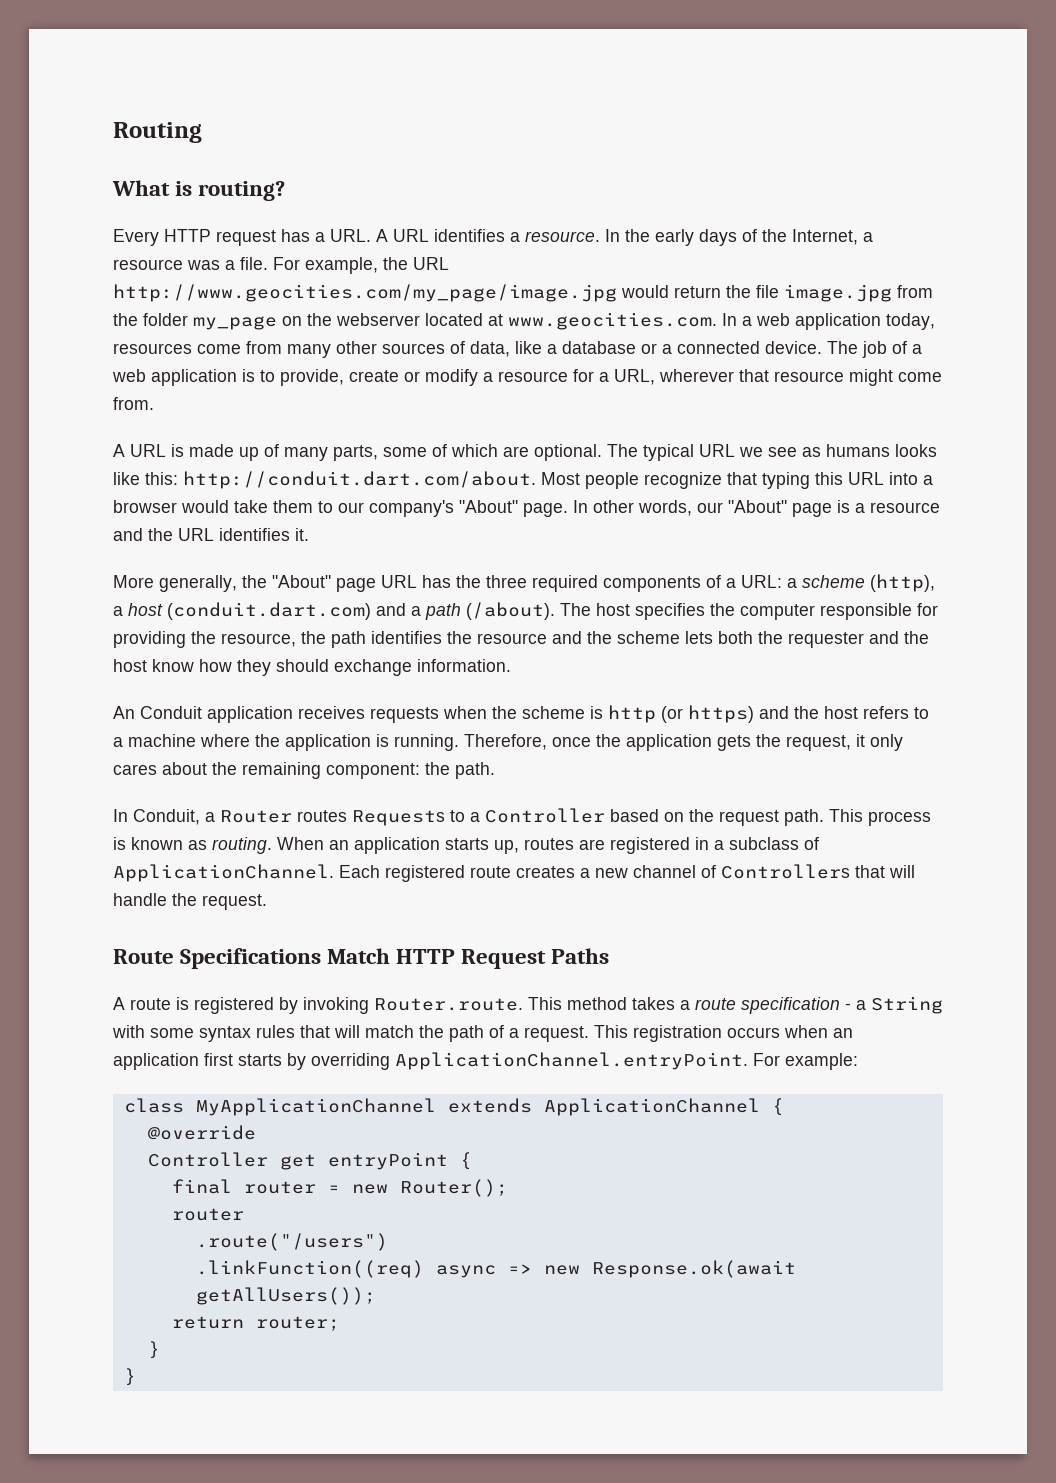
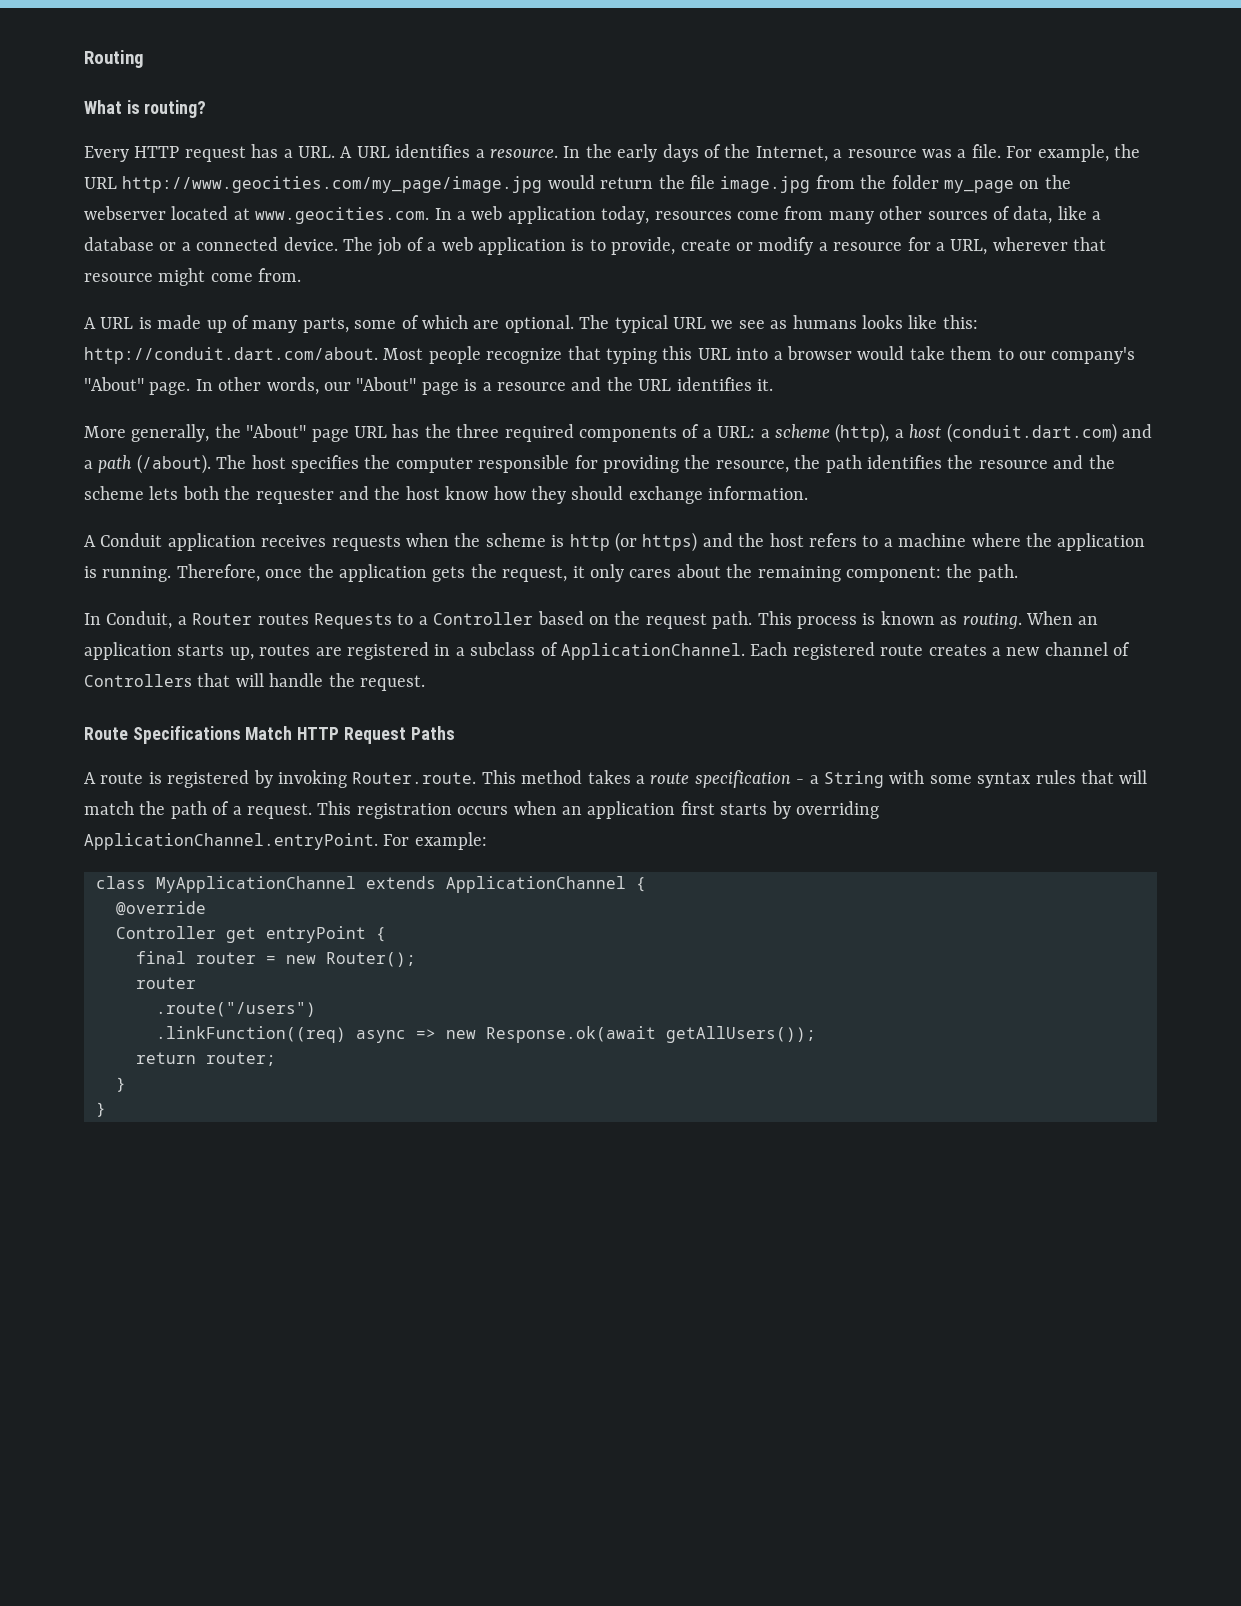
- An Conduit application receives requests when the scheme is http (or https) and the host refers to a machine where the application is running.
+ A Conduit application receives requests when the scheme is http (or https) and the host refers to a machine where the application is running.

